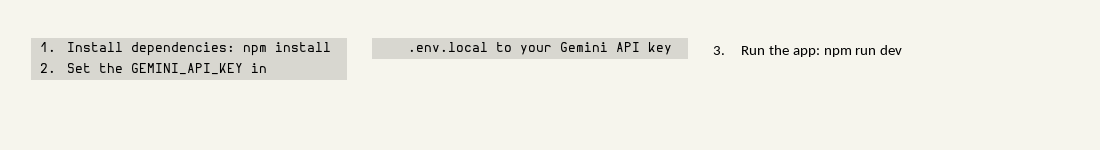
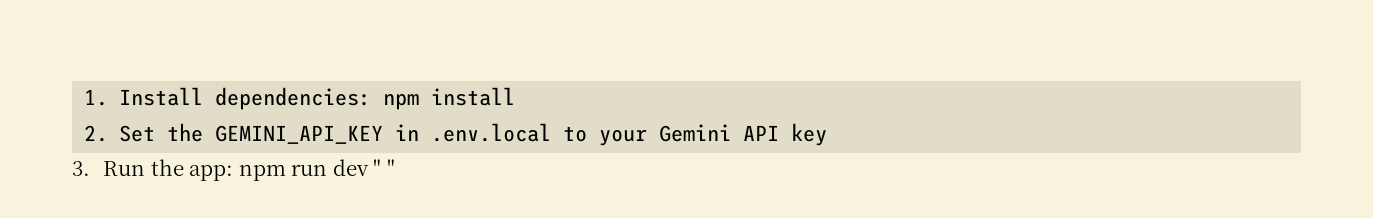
- 3. Run the app: npm run dev
+ 3. Run the app: npm run dev " "

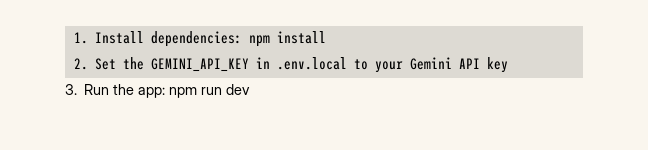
- 3. Run the app: npm run dev " "
+ 3. Run the app: npm run dev

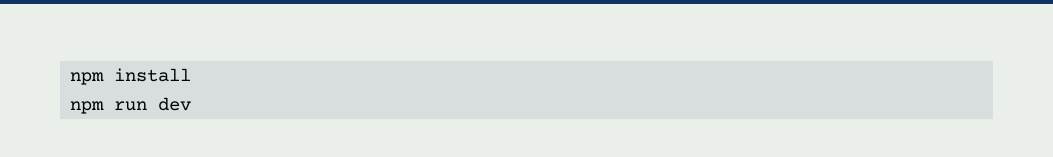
- 1. Install dependencies: npm install
+ npm install
- 2. Set the GEMINI_API_KEY in .env.local to your Gemini API key
- 3. Run the app: npm run dev
+ npm run dev

